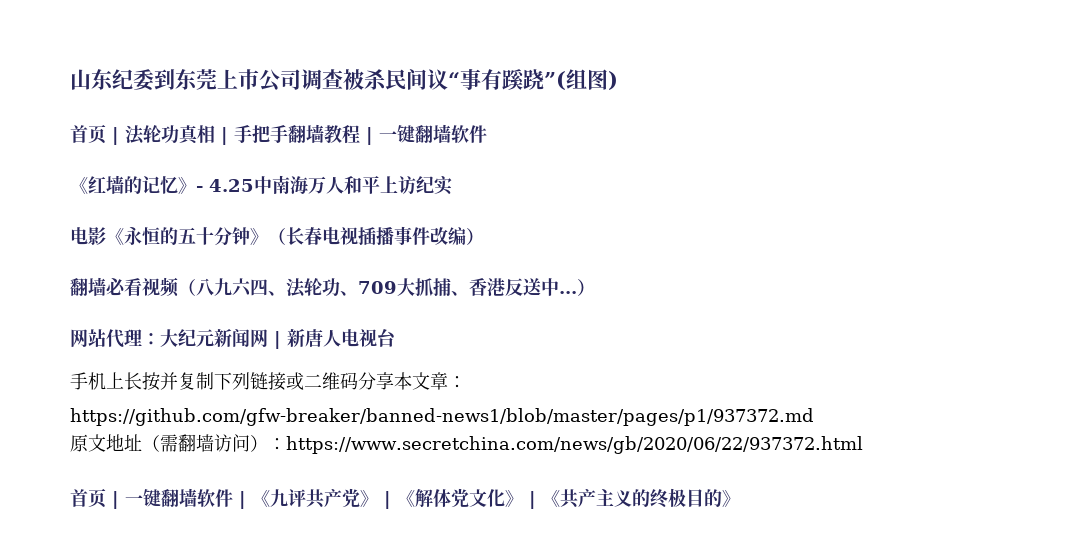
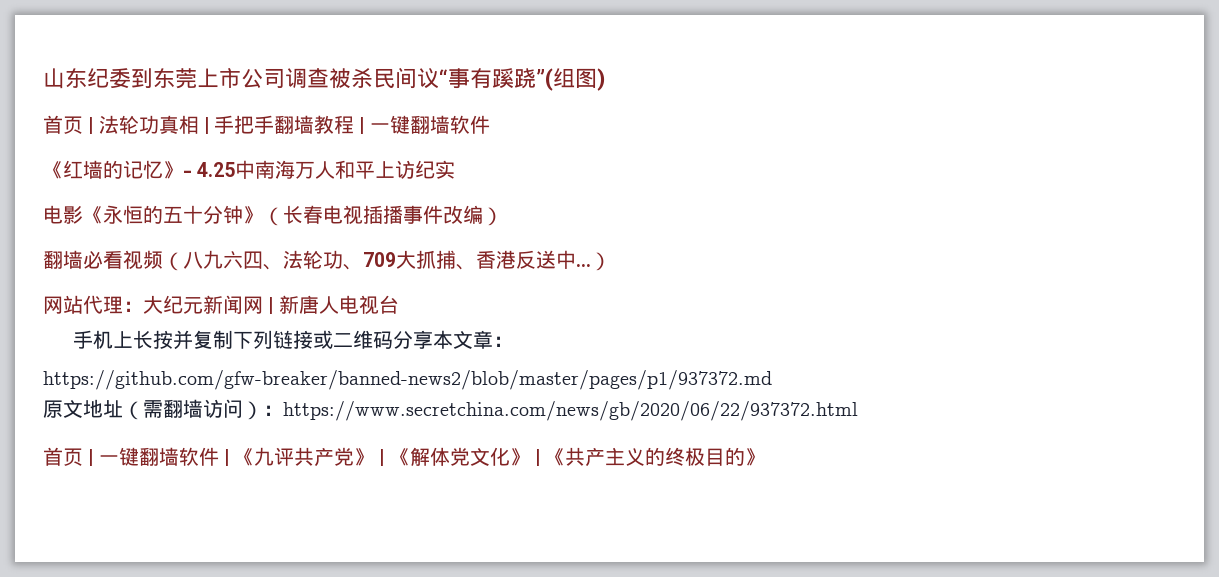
- https://github.com/gfw-breaker/banned-news1/blob/master/pages/p1/937372.md
+ https://github.com/gfw-breaker/banned-news2/blob/master/pages/p1/937372.md

